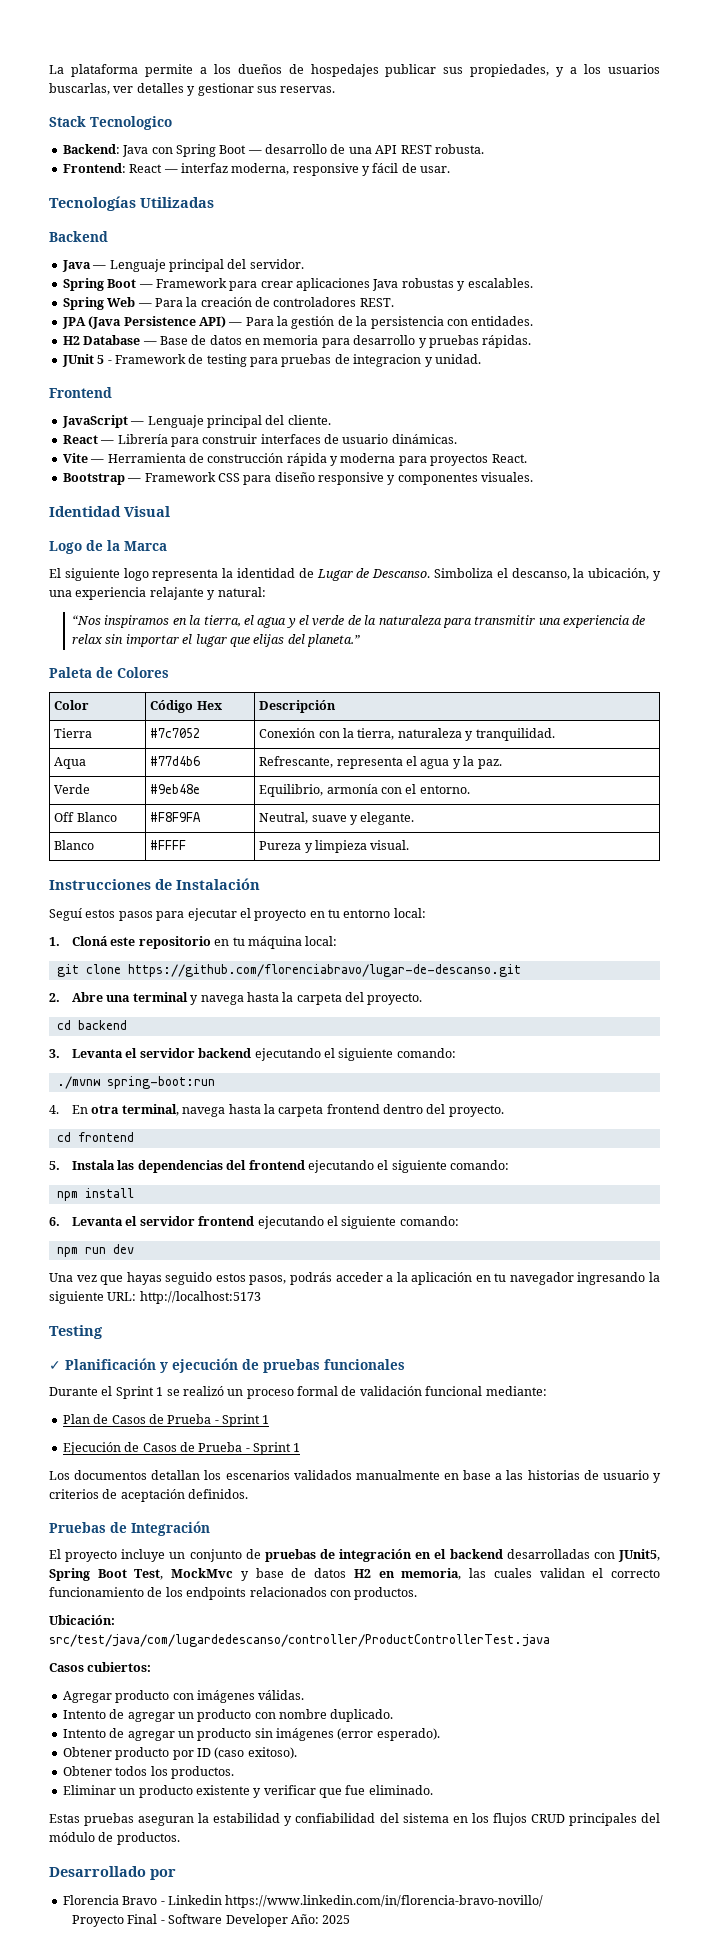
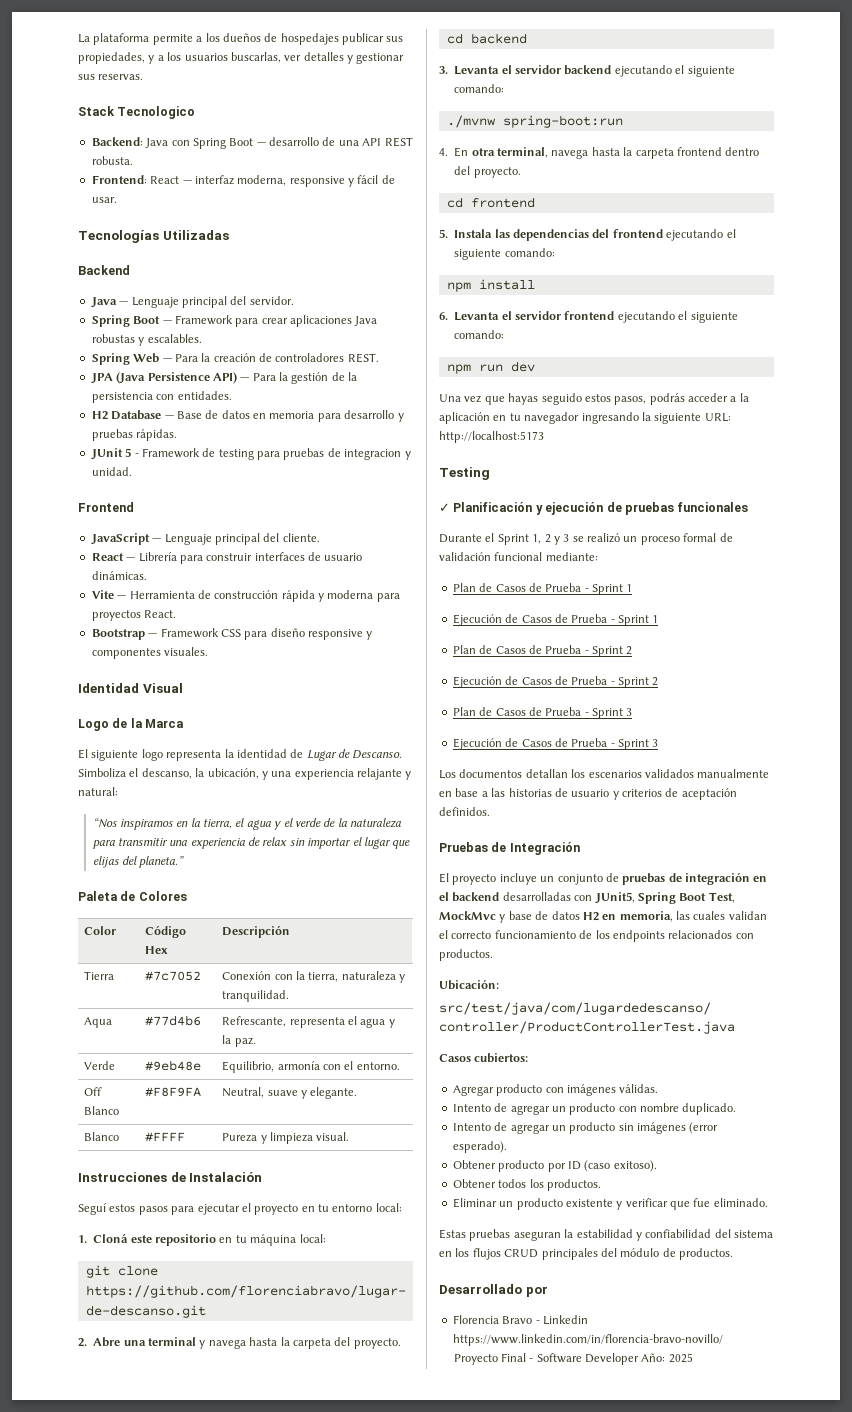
- Durante el Sprint 1 se realizó un proceso formal de validación funcional mediante:
+ Durante el Sprint 1, 2 y 3 se realizó un proceso formal de validación funcional mediante:
+ Plan de Casos de Prueba - Sprint 2
+ Ejecución de Casos de Prueba - Sprint 2
+ Plan de Casos de Prueba - Sprint 3
+ Ejecución de Casos de Prueba - Sprint 3

